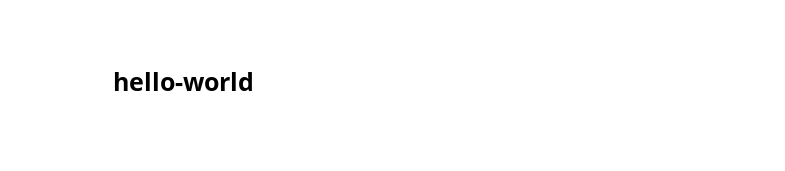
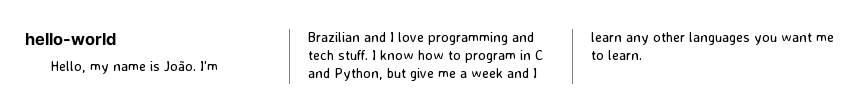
+ Hello, my name is João. I'm Brazilian and I love programming and tech stuff. I know how to program in C and Python, but give me a week and I learn any other languages you want me to learn.

